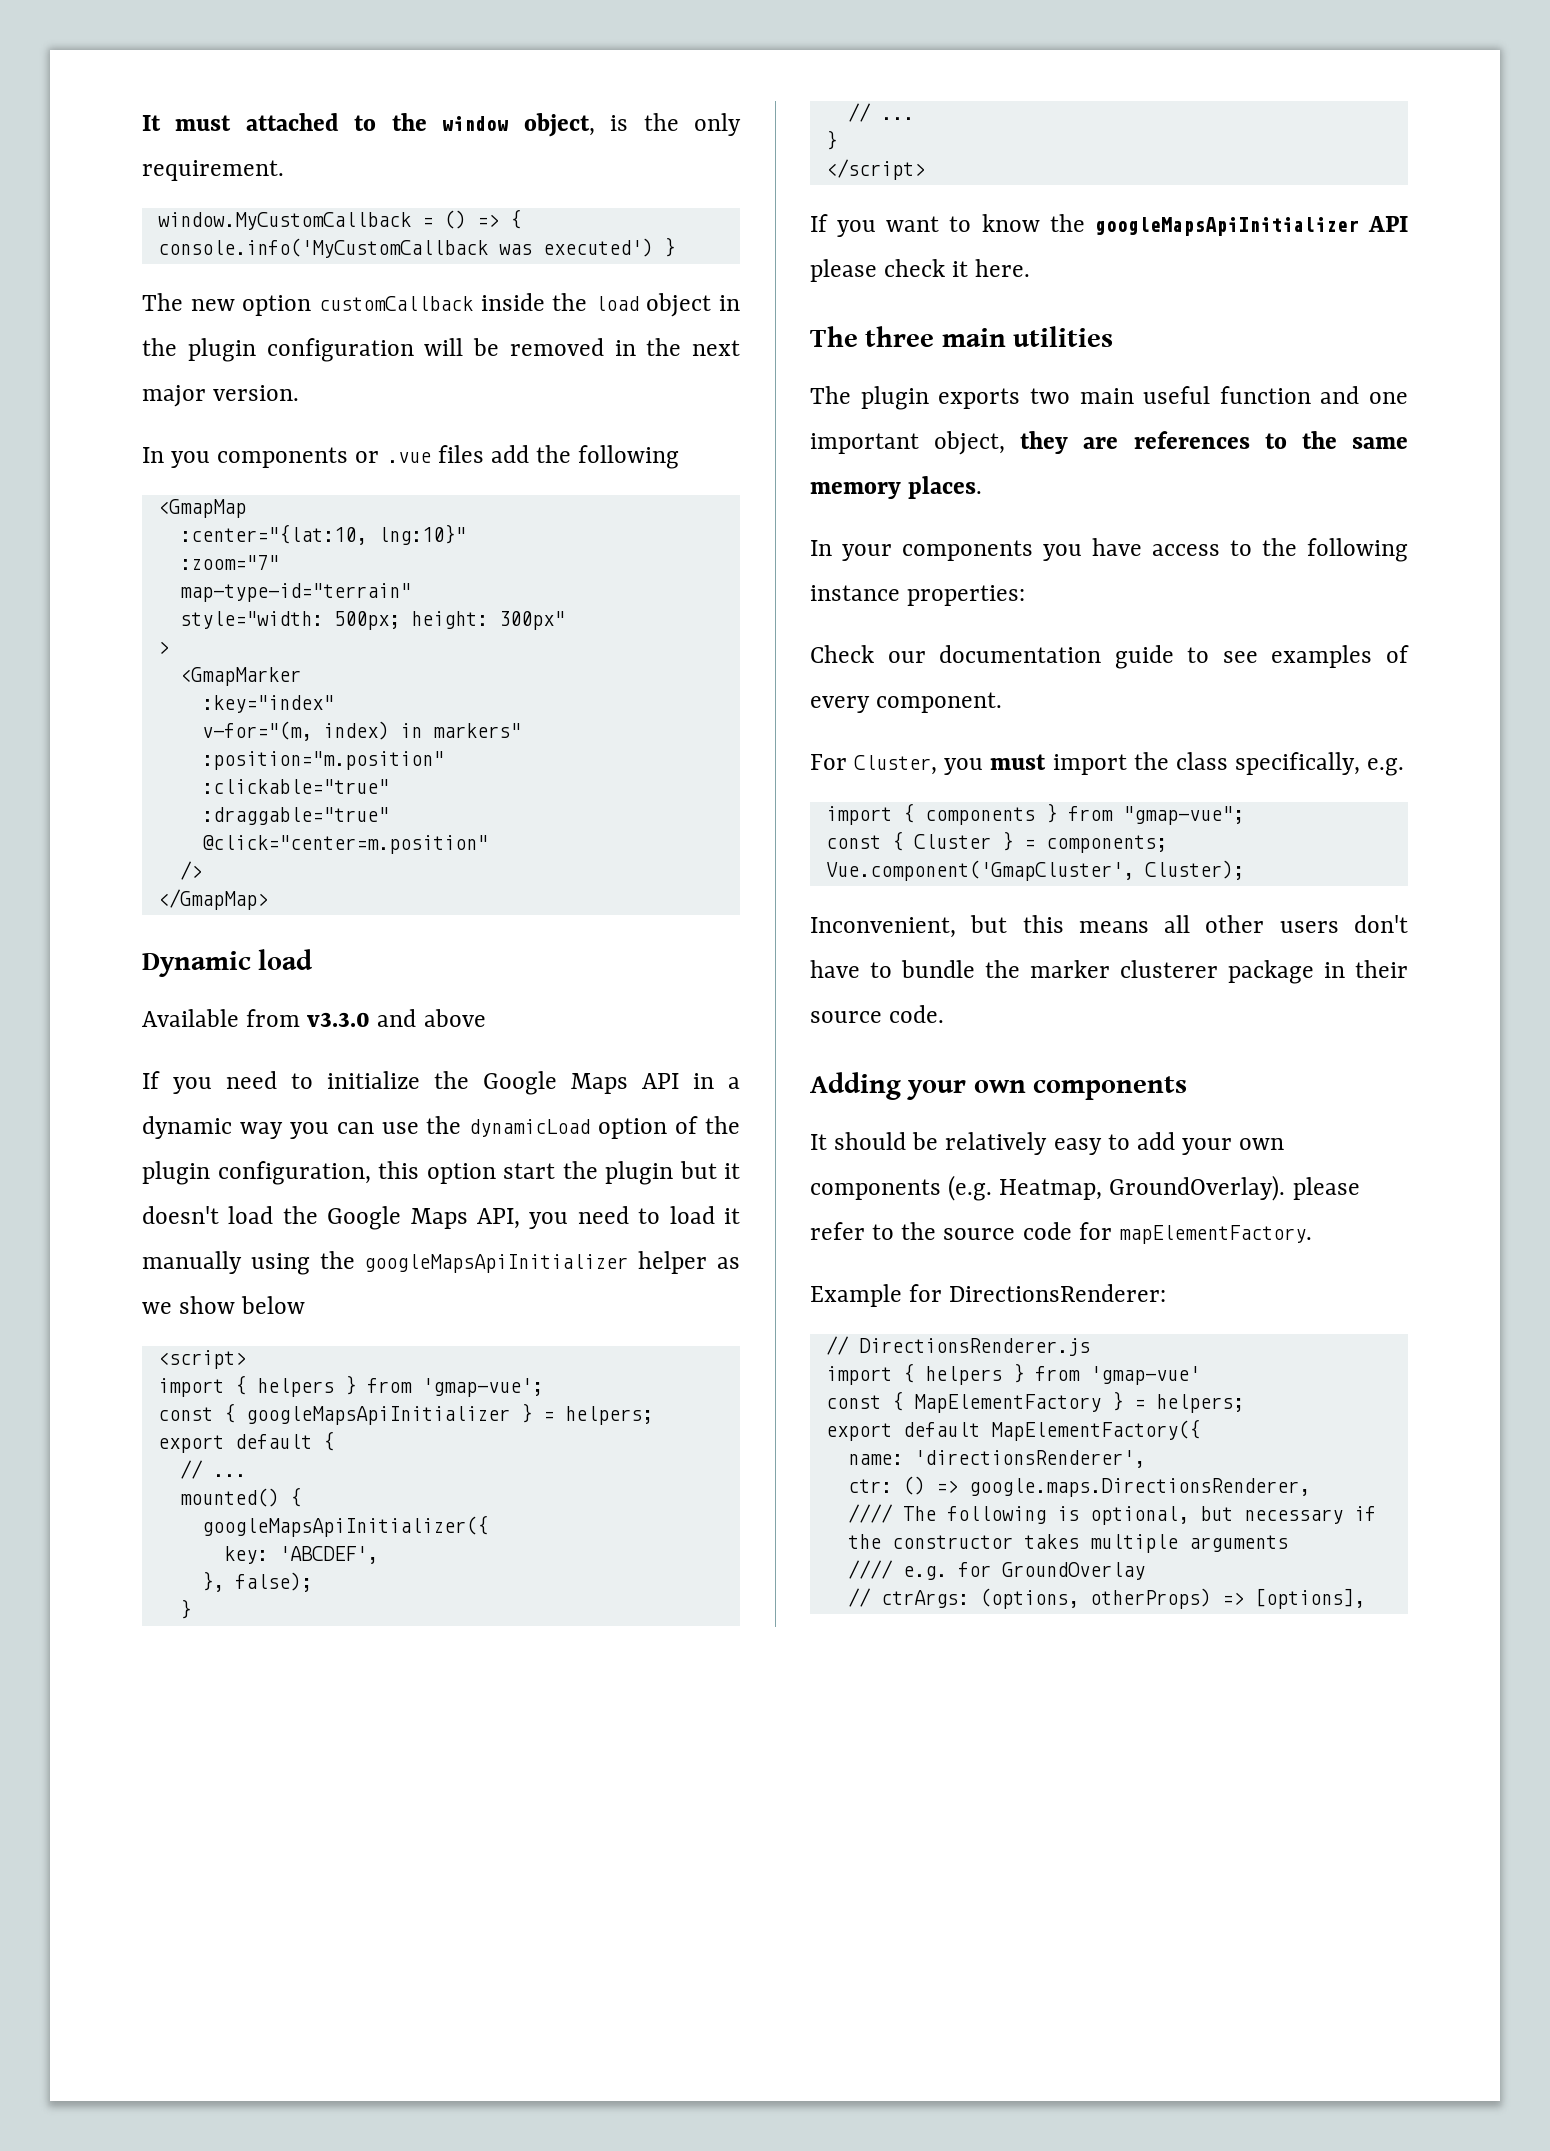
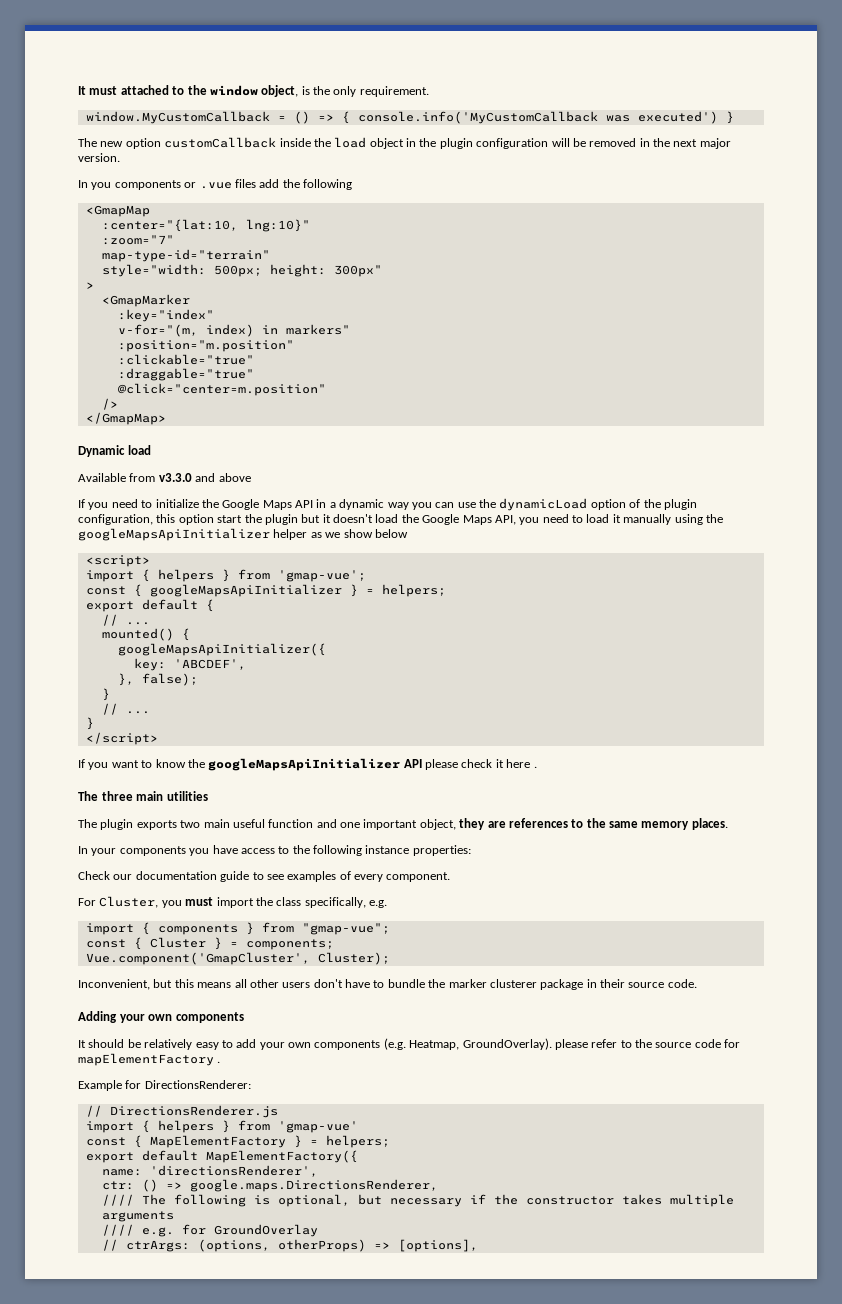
- If you want to know the googleMapsApiInitializer API please check it here.
+ If you want to know the googleMapsApiInitializer API please check it here .
- It should be relatively easy to add your own components (e.g. Heatmap, GroundOverlay). please refer to the source code for mapElementFactory.
+ It should be relatively easy to add your own components (e.g. Heatmap, GroundOverlay). please refer to the source code for mapElementFactory .

